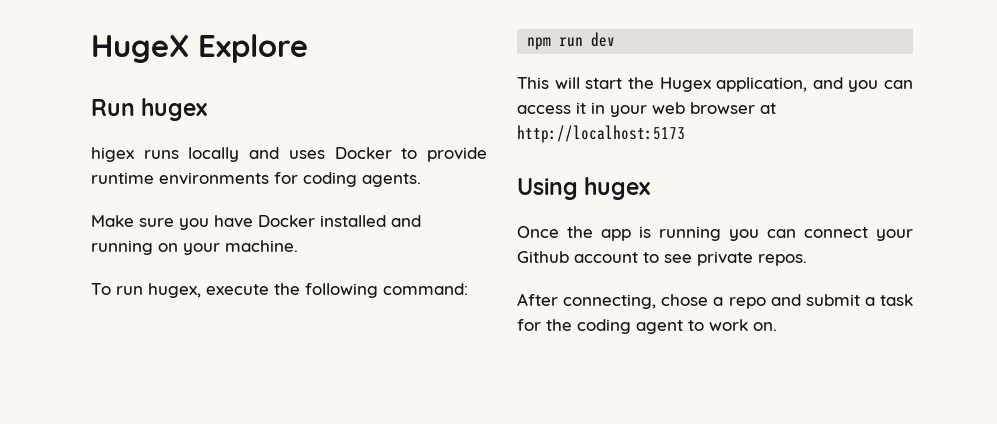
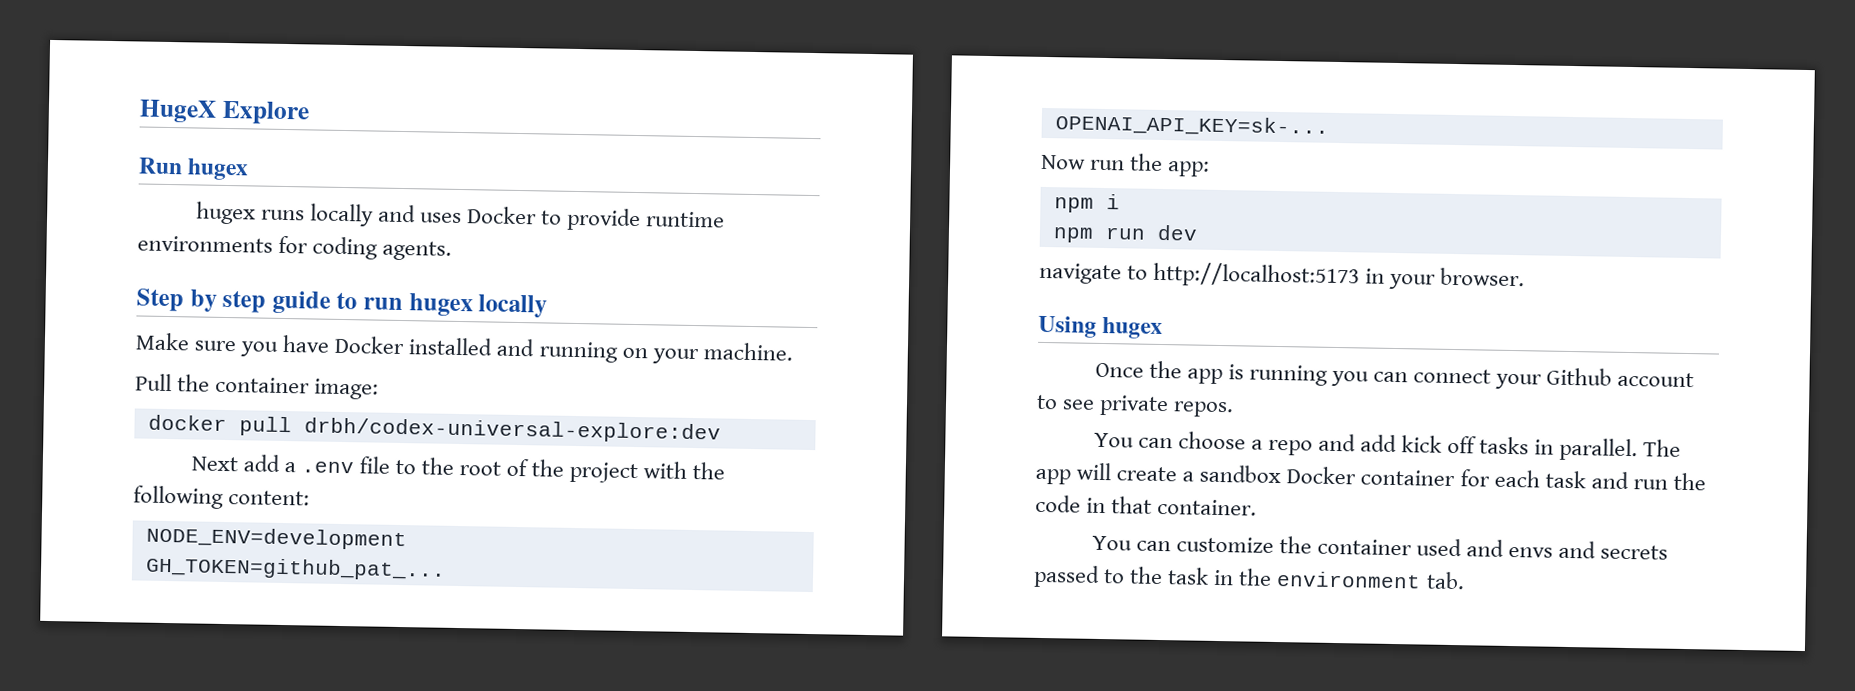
- higex runs locally and uses Docker to provide runtime environments for coding agents.
+ hugex runs locally and uses Docker to provide runtime environments for coding agents.
+ Step by step guide to run hugex locally
- To run hugex, execute the following command:
+ Pull the container image:
+ docker pull drbh/codex-universal-explore:dev
+ Next add a .env file to the root of the project with the following content:
+ NODE_ENV=development
+ GH_TOKEN=github_pat_...
+ OPENAI_API_KEY=sk-...
+ Now run the app:
+ npm i
  npm run dev
- This will start the Hugex application, and you can access it in your web browser at http://localhost:5173
+ navigate to http://localhost:5173 in your browser.
- After connecting, chose a repo and submit a task for the coding agent to work on.
+ You can choose a repo and add kick off tasks in parallel. The app will create a sandbox Docker container for each task and run the code in that container.
+ You can customize the container used and envs and secrets passed to the task in the environment tab.

